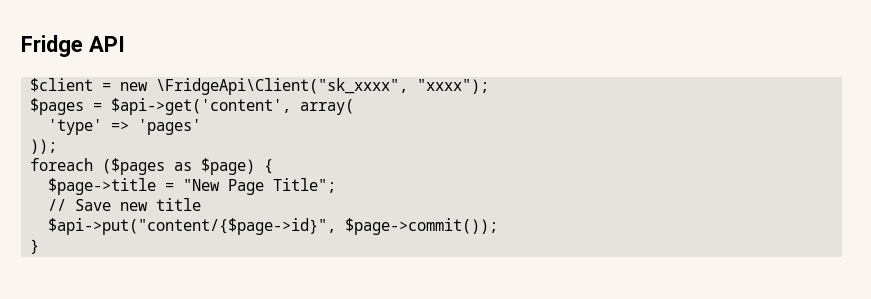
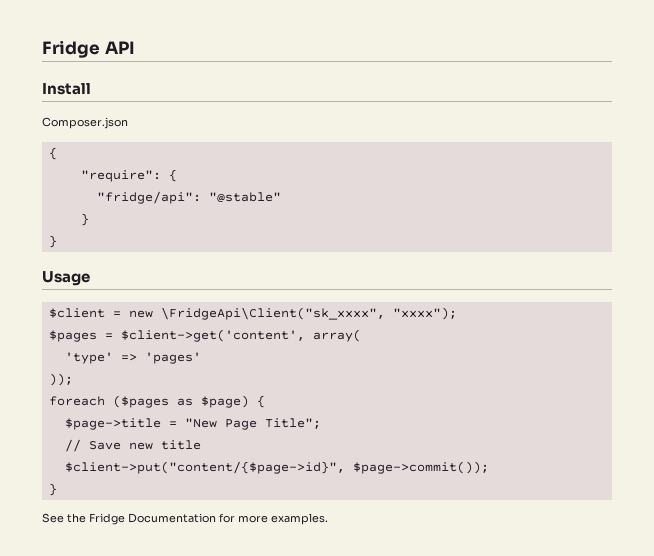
+ Install
+ Composer.json
+ {
+ "require": {
+ "fridge/api": "@stable"
+ }
+ }
+ Usage
- $pages = $api->get('content', array(
+ $pages = $client->get('content', array(
- $api->put("content/{$page->id}", $page->commit());
+ $client->put("content/{$page->id}", $page->commit());
+ See the Fridge Documentation for more examples.

